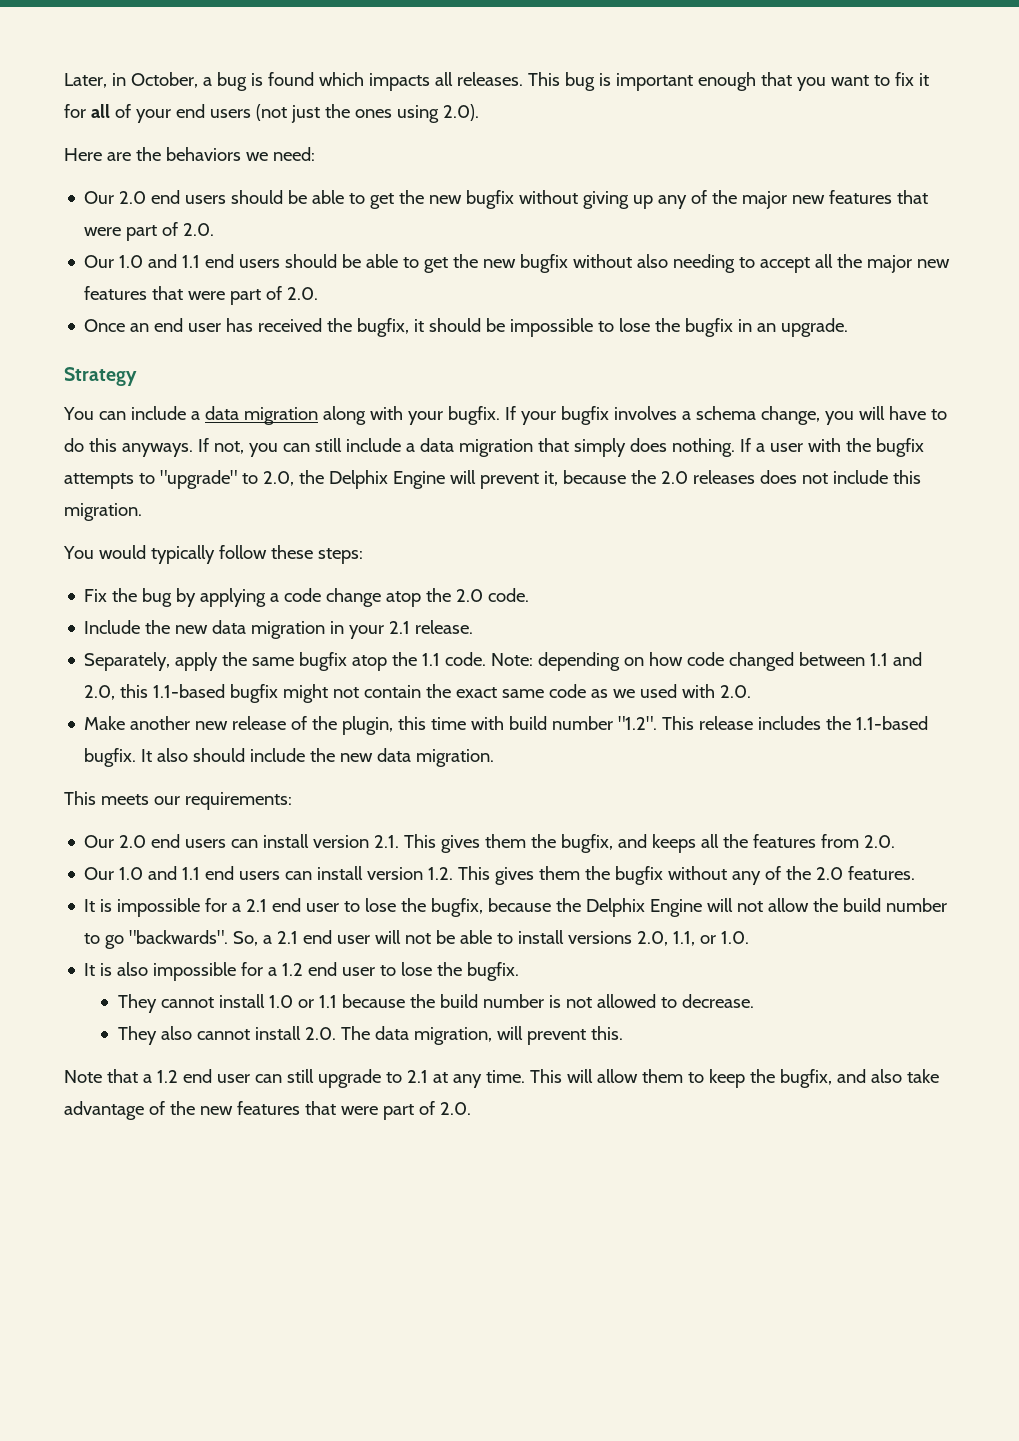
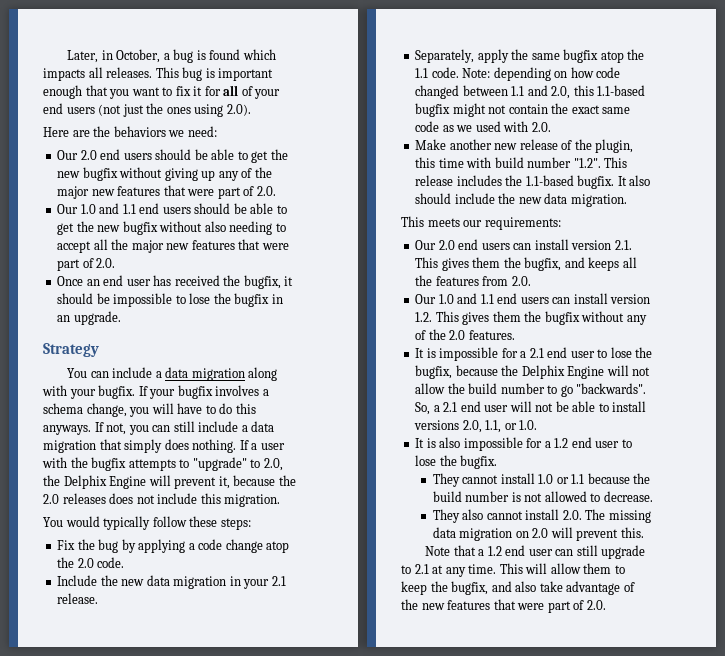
- They also cannot install 2.0. The data migration, will prevent this.
+ They also cannot install 2.0. The missing data migration on 2.0 will prevent this.

